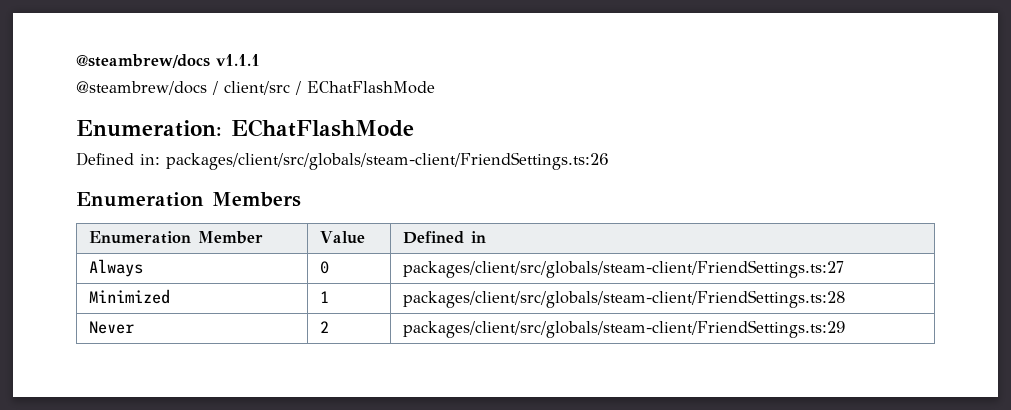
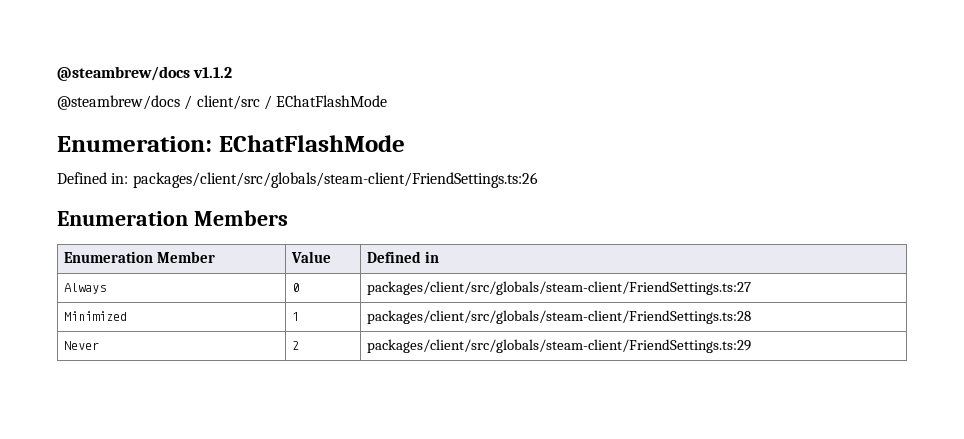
- @steambrew/docs v1.1.1
+ @steambrew/docs v1.1.2

